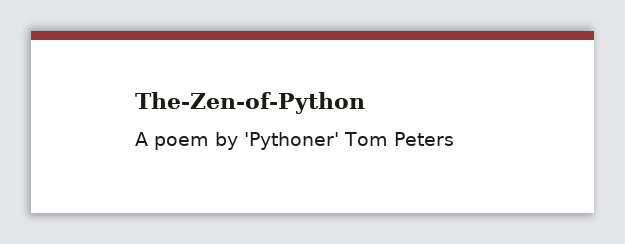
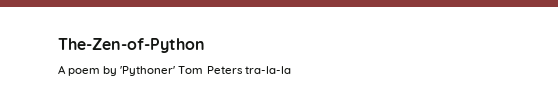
- A poem by 'Pythoner' Tom Peters
+ A poem by 'Pythoner' Tom Peters tra-la-la

